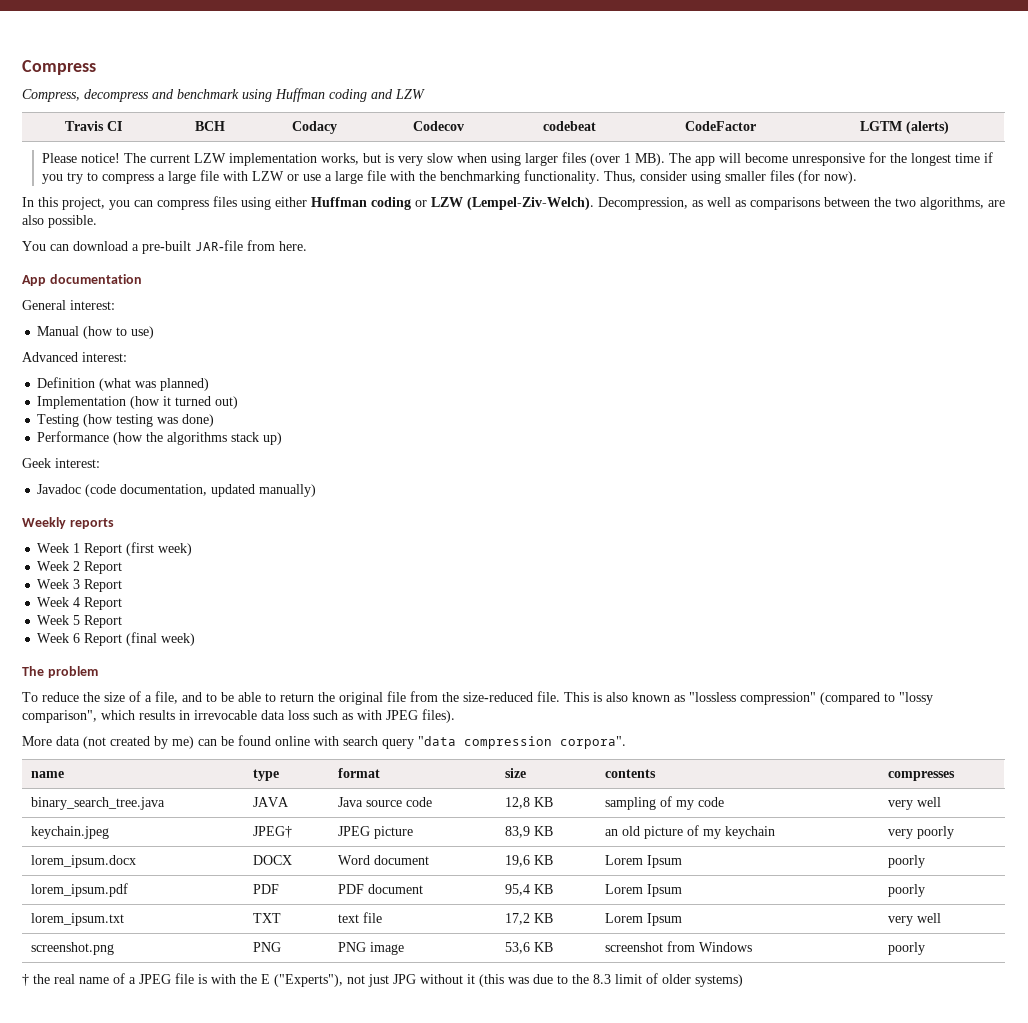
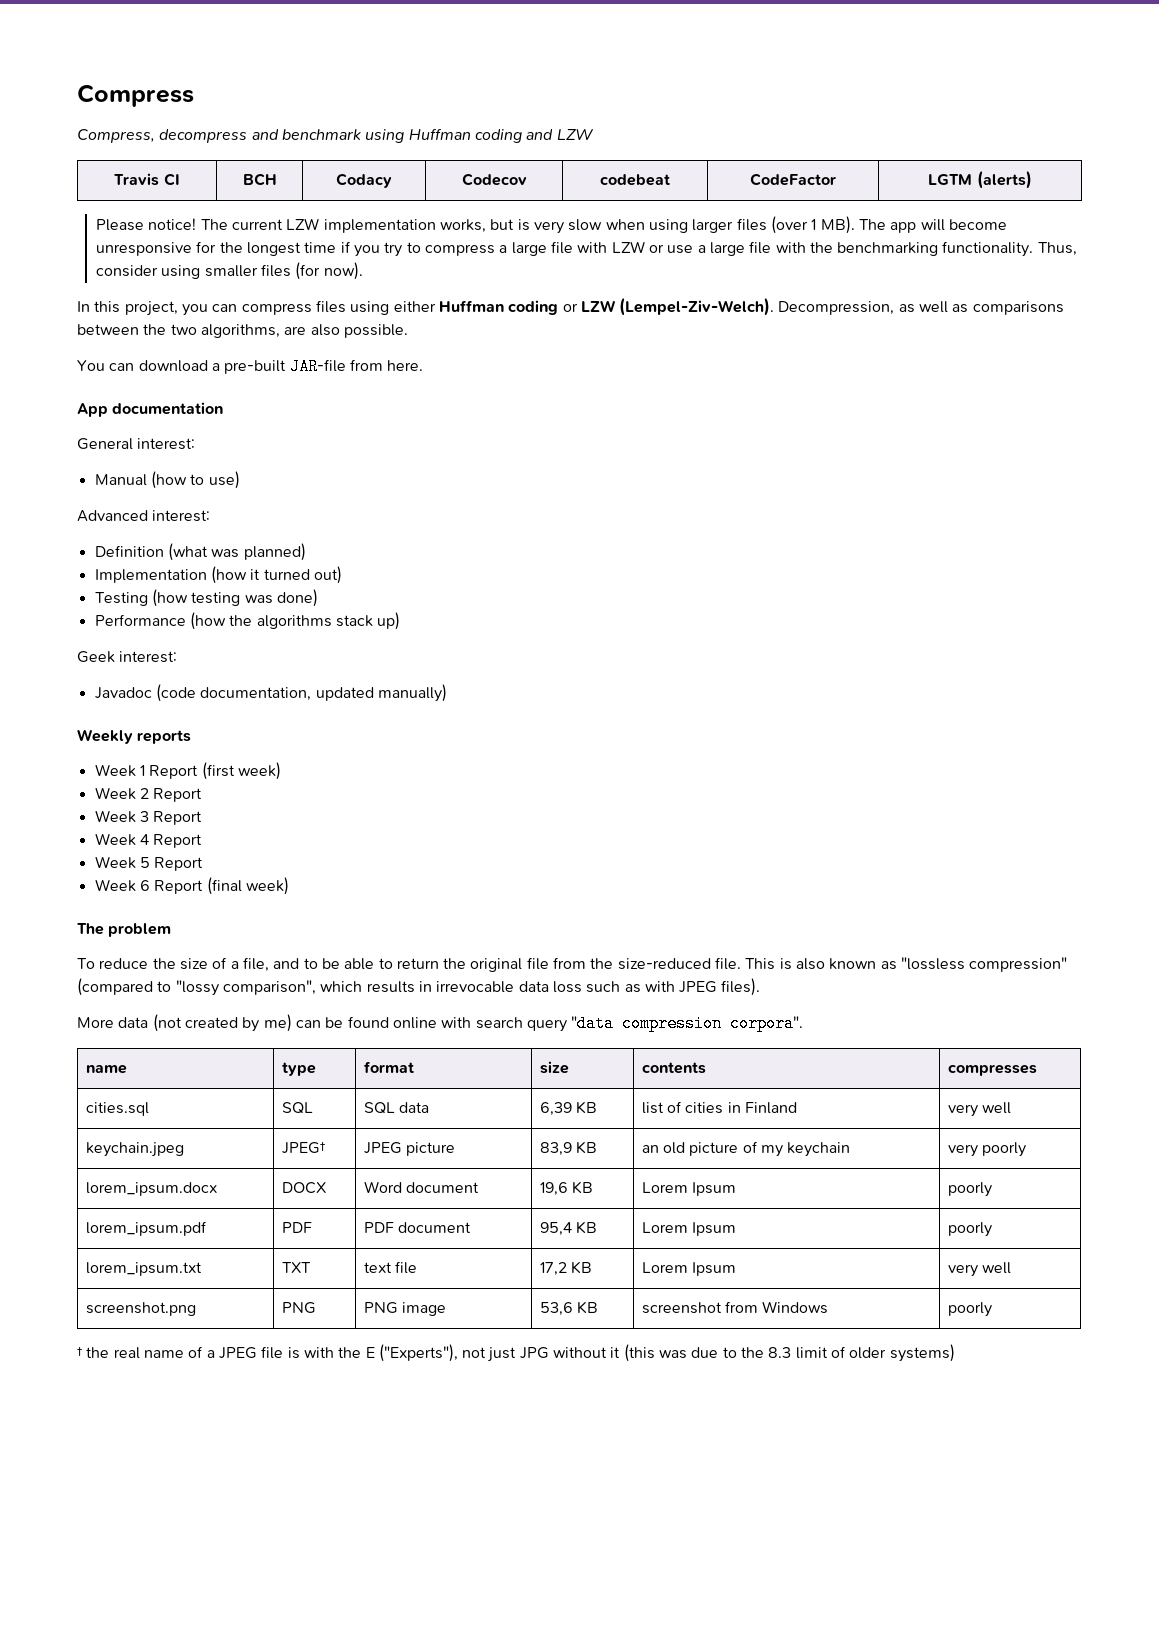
- binary_search_tree.java | JAVA | Java source code | 12,8 KB | sampling of my code | very well
+ cities.sql | SQL | SQL data | 6,39 KB | list of cities in Finland | very well

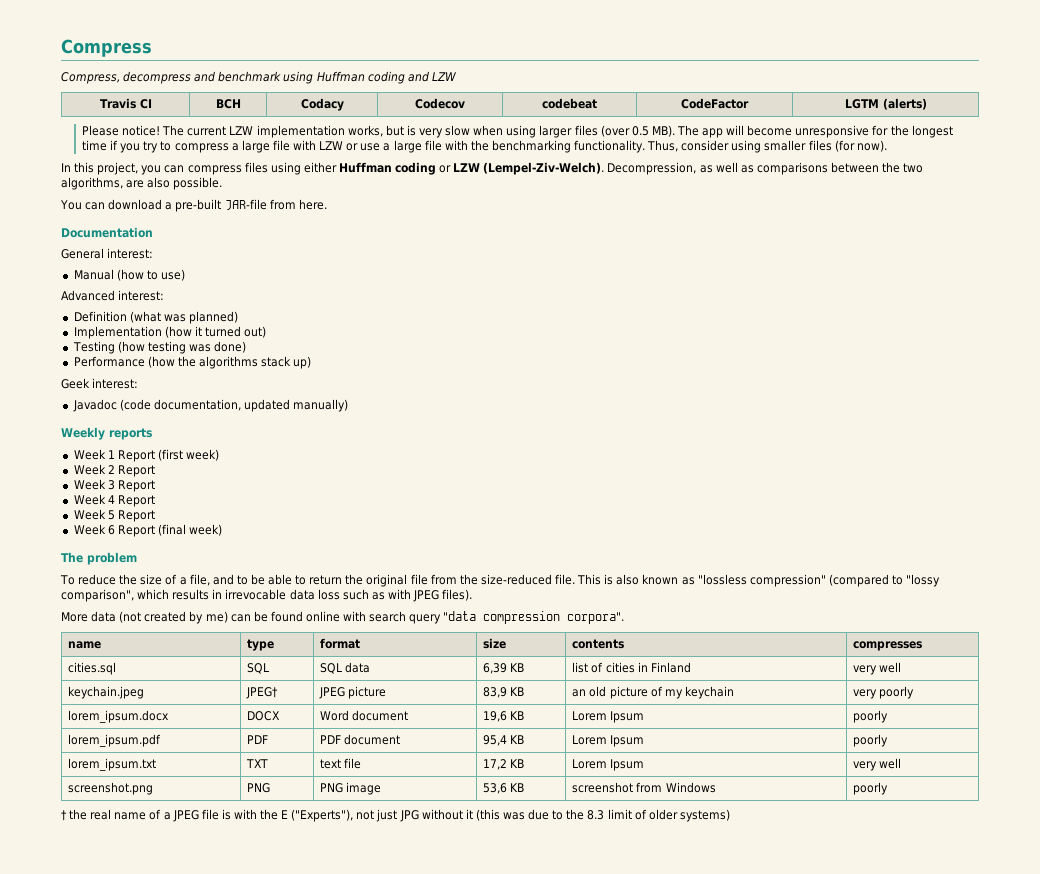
- The current LZW implementation works, but is very slow when using larger files (over 1 MB). The app will become unresponsive for the longest time if you try to compress a large file with LZW or use a large file with the benchmarking functionality.
+ The current LZW implementation works, but is very slow when using larger files (over 0.5 MB). The app will become unresponsive for the longest time if you try to compress a large file with LZW or use a large file with the benchmarking functionality.
- App documentation
+ Documentation

